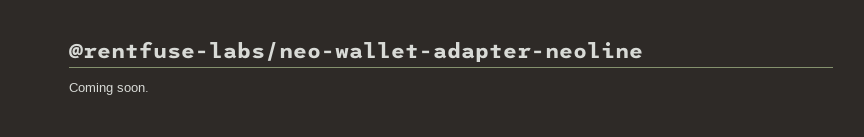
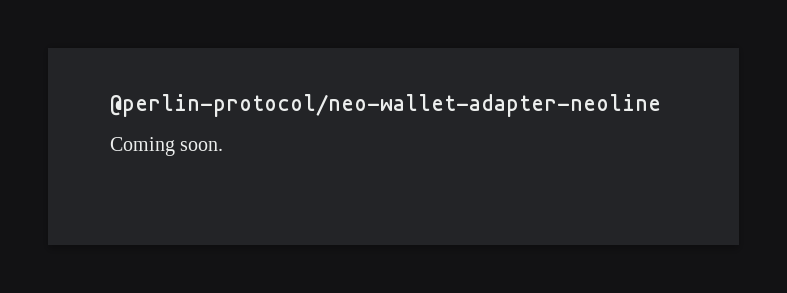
- @rentfuse-labs/neo-wallet-adapter-neoline
+ @perlin-protocol/neo-wallet-adapter-neoline

